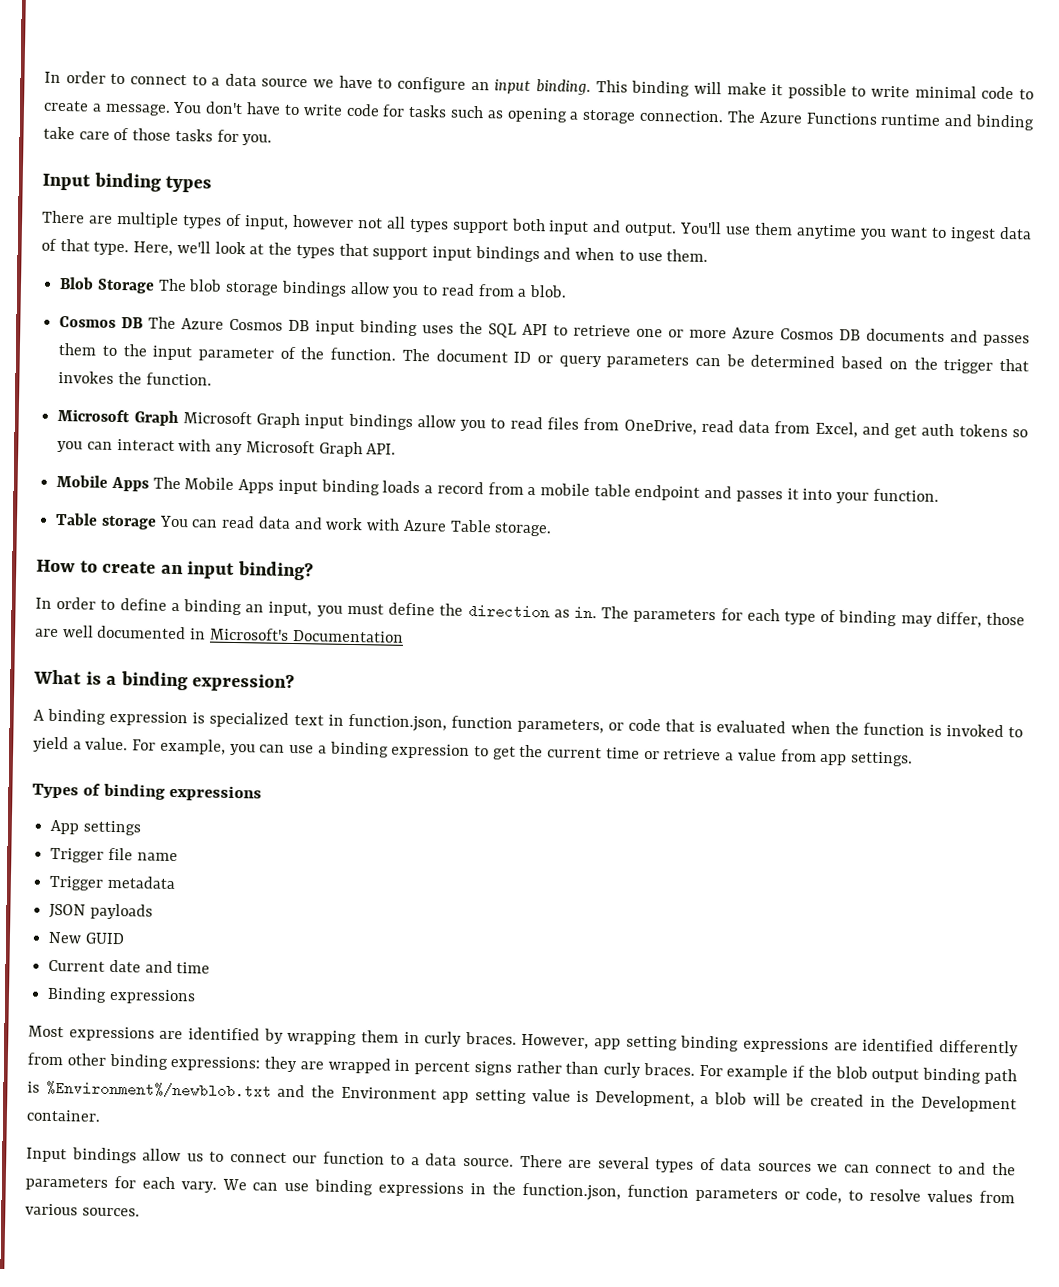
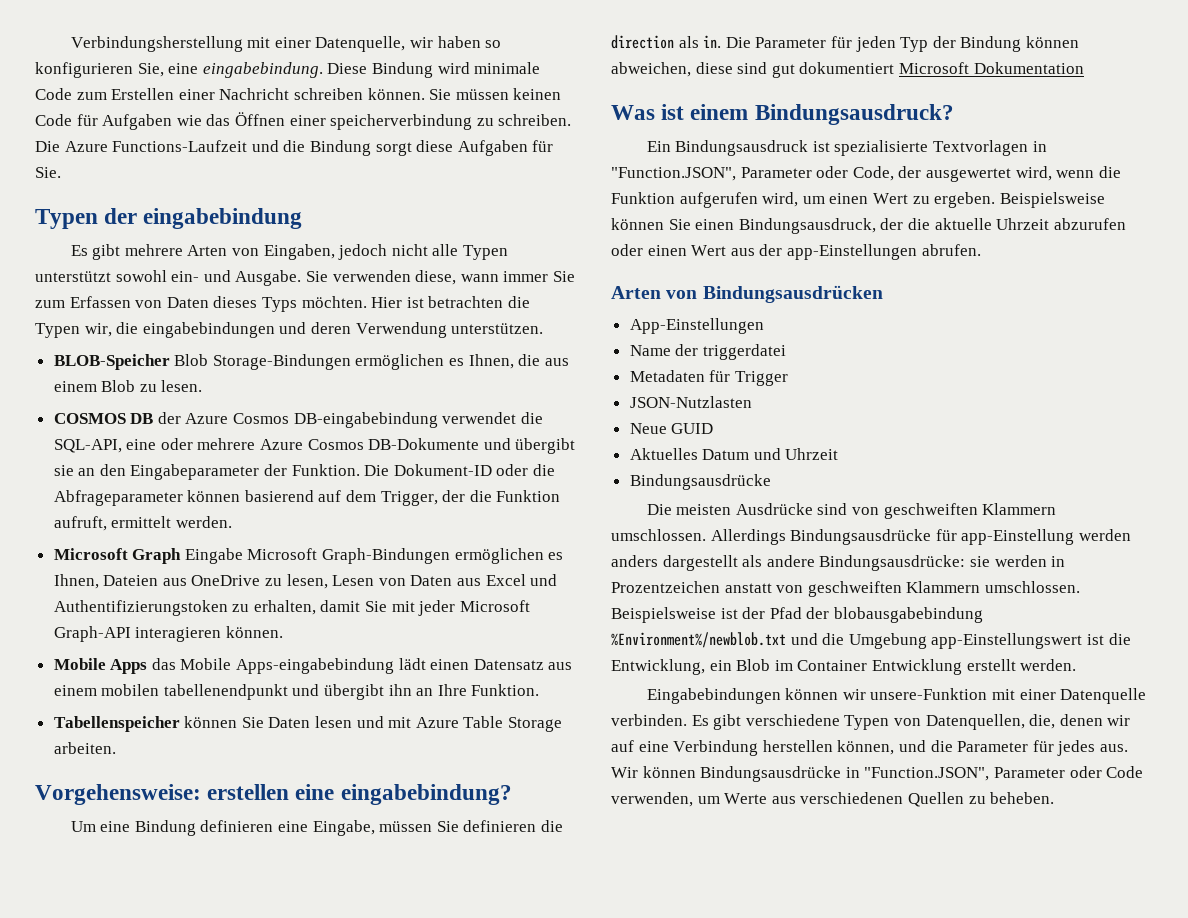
- In order to connect to a data source we have to configure an input binding. This binding will make it possible to write minimal code to create a message. You don't have to write code for tasks such as opening a storage connection. The Azure Functions runtime and binding take care of those tasks for you.
- Input binding types
- There are multiple types of input, however not all types support both input and output. You'll use them anytime you want to ingest data of that type. Here, we'll look at the types that support input bindings and when to use them.
- Blob Storage The blob storage bindings allow you to read from a blob.
- Cosmos DB The Azure Cosmos DB input binding uses the SQL API to retrieve one or more Azure Cosmos DB documents and passes them to the input parameter of the function. The document ID or query parameters can be determined based on the trigger that invokes the function.
- Microsoft Graph Microsoft Graph input bindings allow you to read files from OneDrive, read data from Excel, and get auth tokens so you can interact with any Microsoft Graph API.
- Mobile Apps The Mobile Apps input binding loads a record from a mobile table endpoint and passes it into your function.
- Table storage You can read data and work with Azure Table storage.
- How to create an input binding?
- In order to define a binding an input, you must define the direction as in. The parameters for each type of binding may differ, those are well documented in Microsoft's Documentation
- What is a binding expression?
- A binding expression is specialized text in function.json, function parameters, or code that is evaluated when the function is invoked to yield a value. For example, you can use a binding expression to get the current time or retrieve a value from app settings.
- Types of binding expressions
- App settings
- Trigger file name
- Trigger metadata
- JSON payloads
- New GUID
- Current date and time
- Binding expressions
- Most expressions are identified by wrapping them in curly braces. However, app setting binding expressions are identified differently from other binding expressions: they are wrapped in percent signs rather than curly braces. For example if the blob output binding path is %Environment%/newblob.txt and the Environment app setting value is Development, a blob will be created in the Development container.
- Input bindings allow us to connect our function to a data source. There are several types of data sources we can connect to and the parameters for each vary. We can use binding expressions in the function.json, function parameters or code, to resolve values from various sources.
+ Verbindungsherstellung mit einer Datenquelle, wir haben so konfigurieren Sie, eine eingabebindung. Diese Bindung wird minimale Code zum Erstellen einer Nachricht schreiben können. Sie müssen keinen Code für Aufgaben wie das Öffnen einer speicherverbindung zu schreiben. Die Azure Functions-Laufzeit und die Bindung sorgt diese Aufgaben für Sie.
+ Typen der eingabebindung
+ Es gibt mehrere Arten von Eingaben, jedoch nicht alle Typen unterstützt sowohl ein- und Ausgabe. Sie verwenden diese, wann immer Sie zum Erfassen von Daten dieses Typs möchten. Hier ist betrachten die Typen wir, die eingabebindungen und deren Verwendung unterstützen.
+ BLOB-Speicher Blob Storage-Bindungen ermöglichen es Ihnen, die aus einem Blob zu lesen.
+ COSMOS DB der Azure Cosmos DB-eingabebindung verwendet die SQL-API, eine oder mehrere Azure Cosmos DB-Dokumente und übergibt sie an den Eingabeparameter der Funktion. Die Dokument-ID oder die Abfrageparameter können basierend auf dem Trigger, der die Funktion aufruft, ermittelt werden.
+ Microsoft Graph Eingabe Microsoft Graph-Bindungen ermöglichen es Ihnen, Dateien aus OneDrive zu lesen, Lesen von Daten aus Excel und Authentifizierungstoken zu erhalten, damit Sie mit jeder Microsoft Graph-API interagieren können.
+ Mobile Apps das Mobile Apps-eingabebindung lädt einen Datensatz aus einem mobilen tabellenendpunkt und übergibt ihn an Ihre Funktion.
+ Tabellenspeicher können Sie Daten lesen und mit Azure Table Storage arbeiten.
+ Vorgehensweise: erstellen eine eingabebindung?
+ Um eine Bindung definieren eine Eingabe, müssen Sie definieren die direction als in. Die Parameter für jeden Typ der Bindung können abweichen, diese sind gut dokumentiert Microsoft Dokumentation
+ Was ist einem Bindungsausdruck?
+ Ein Bindungsausdruck ist spezialisierte Textvorlagen in "Function.JSON", Parameter oder Code, der ausgewertet wird, wenn die Funktion aufgerufen wird, um einen Wert zu ergeben. Beispielsweise können Sie einen Bindungsausdruck, der die aktuelle Uhrzeit abzurufen oder einen Wert aus der app-Einstellungen abrufen.
+ Arten von Bindungsausdrücken
+ App-Einstellungen
+ Name der triggerdatei
+ Metadaten für Trigger
+ JSON-Nutzlasten
+ Neue GUID
+ Aktuelles Datum und Uhrzeit
+ Bindungsausdrücke
+ Die meisten Ausdrücke sind von geschweiften Klammern umschlossen. Allerdings Bindungsausdrücke für app-Einstellung werden anders dargestellt als andere Bindungsausdrücke: sie werden in Prozentzeichen anstatt von geschweiften Klammern umschlossen. Beispielsweise ist der Pfad der blobausgabebindung %Environment%/newblob.txt und die Umgebung app-Einstellungswert ist die Entwicklung, ein Blob im Container Entwicklung erstellt werden.
+ Eingabebindungen können wir unsere-Funktion mit einer Datenquelle verbinden. Es gibt verschiedene Typen von Datenquellen, die, denen wir auf eine Verbindung herstellen können, und die Parameter für jedes aus. Wir können Bindungsausdrücke in "Function.JSON", Parameter oder Code verwenden, um Werte aus verschiedenen Quellen zu beheben.

